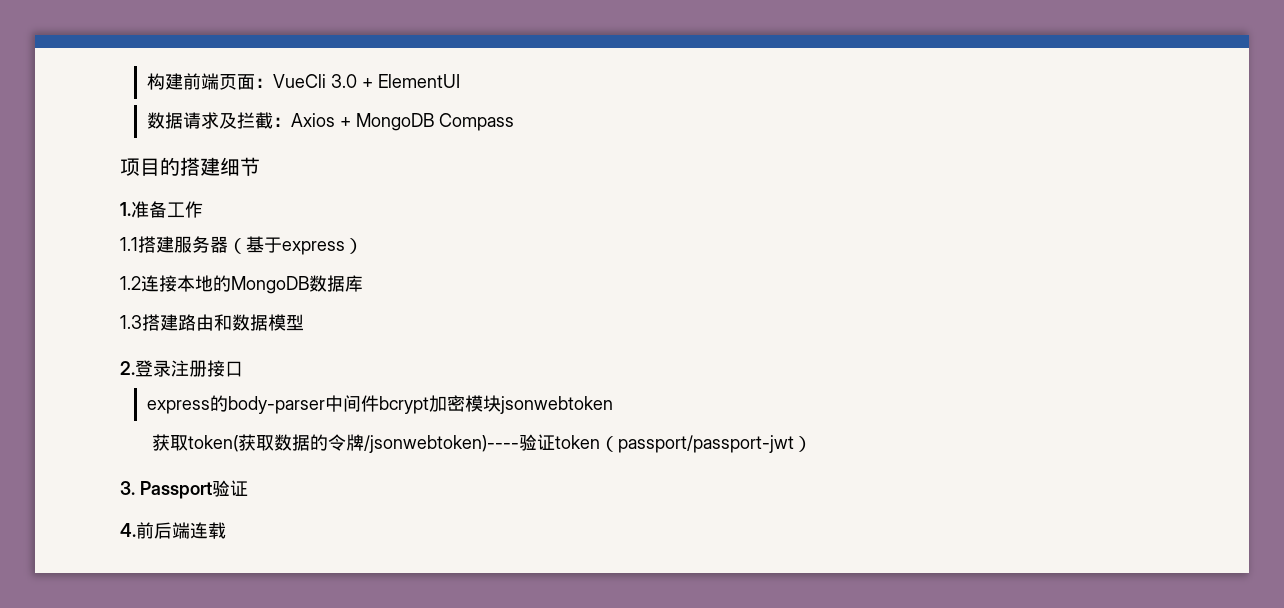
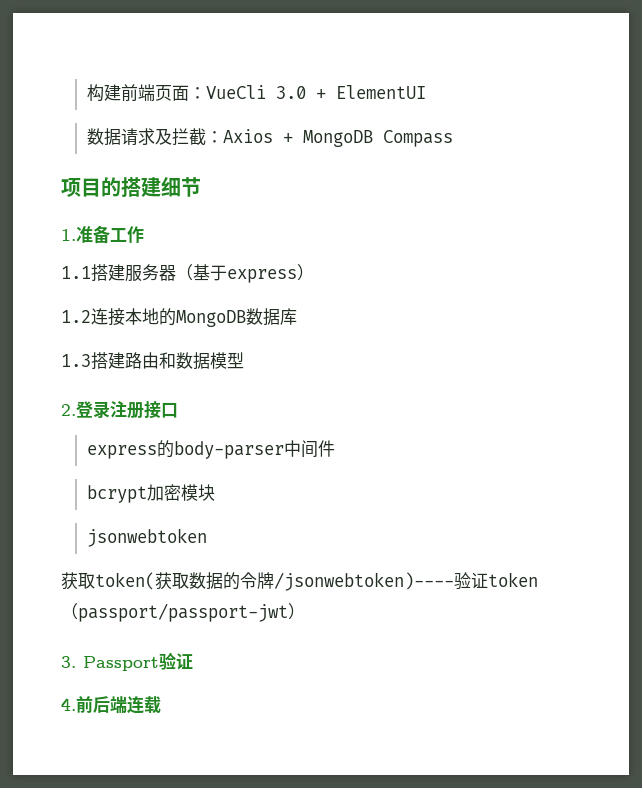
- express的body-parser中间件bcrypt加密模块jsonwebtoken
+ express的body-parser中间件
+ bcrypt加密模块
+ jsonwebtoken

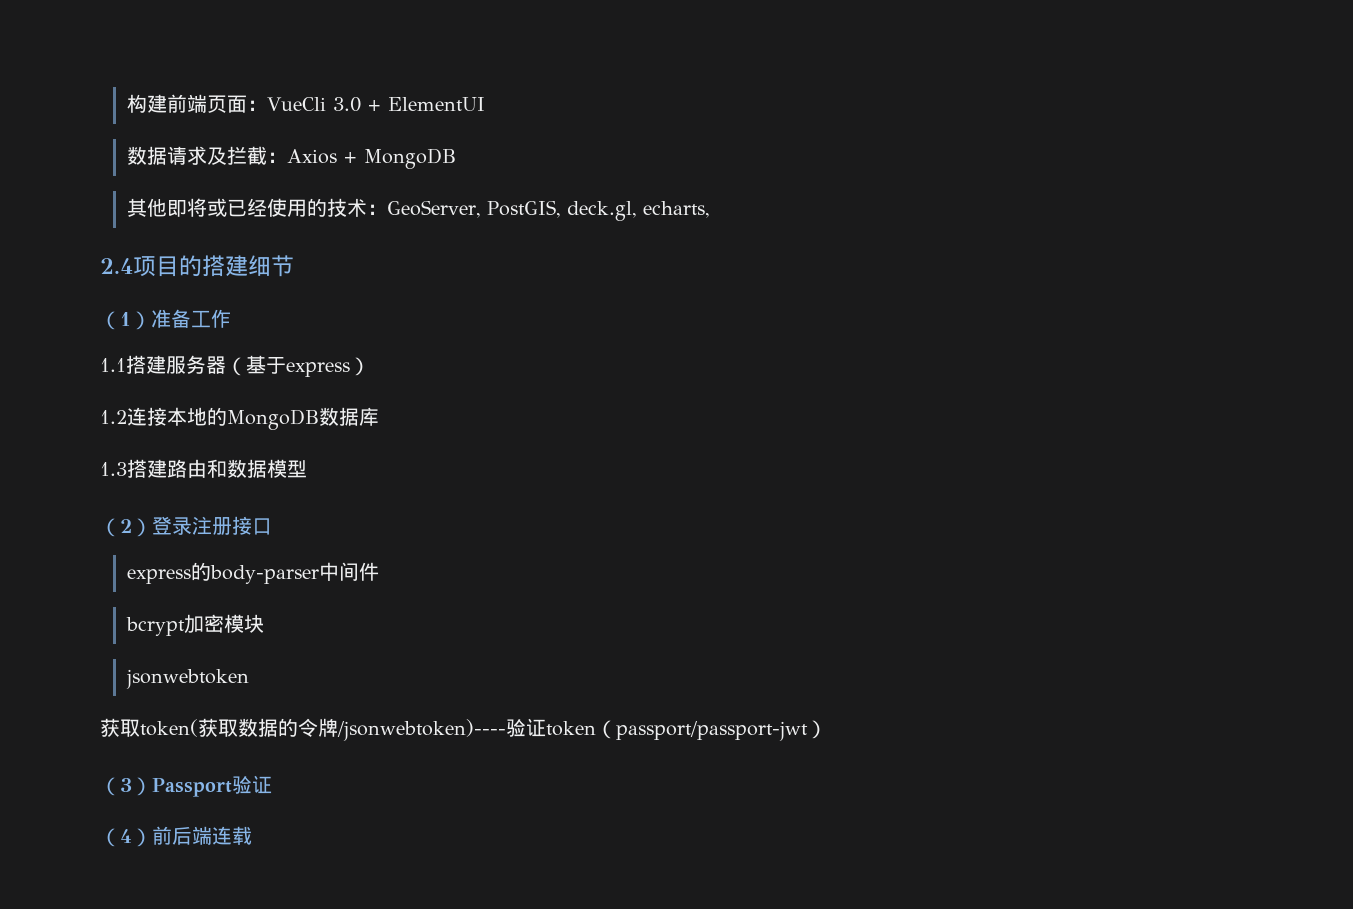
- 数据请求及拦截：Axios + MongoDB Compass
- 项目的搭建细节
+ 数据请求及拦截：Axios + MongoDB
+ 其他即将或已经使用的技术：GeoServer, PostGIS, deck.gl, echarts,
+ 2.4项目的搭建细节
- 1.准备工作
+ （1）准备工作
- 2.登录注册接口
+ （2）登录注册接口
- 3. Passport验证
+ （3）Passport验证
- 4.前后端连载
+ （4）前后端连载

